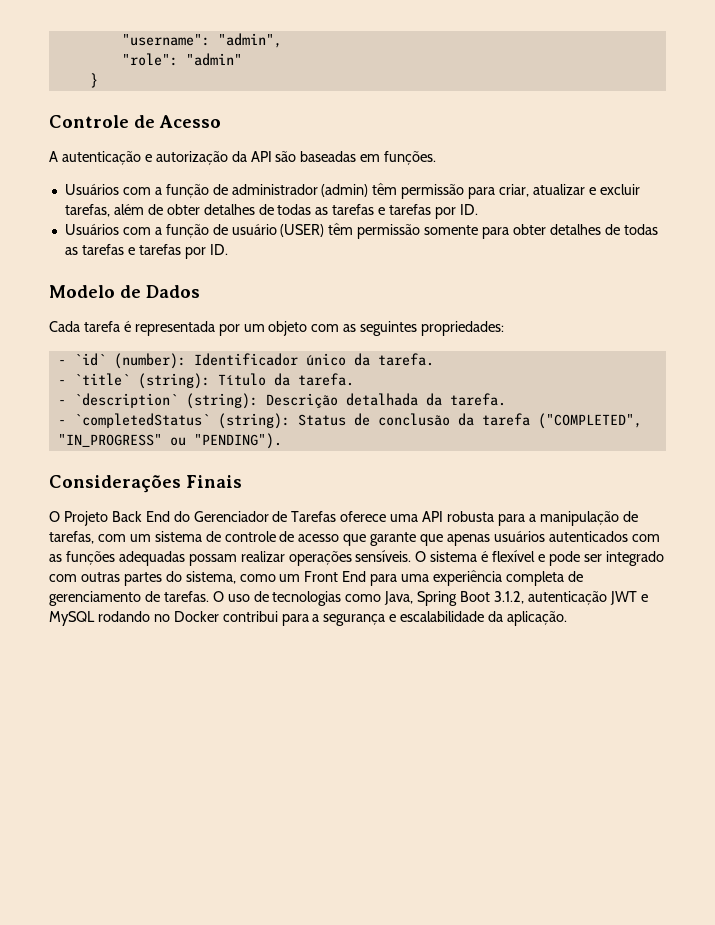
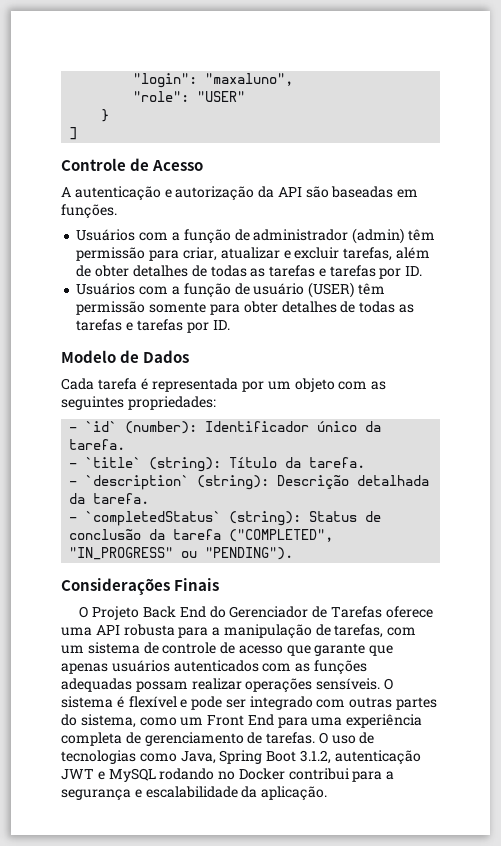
- "username": "admin",
+ "login": "maxaluno",
- "role": "admin"
+ "role": "USER"
+ ]

